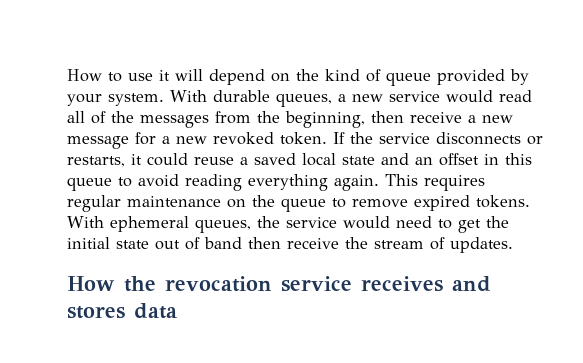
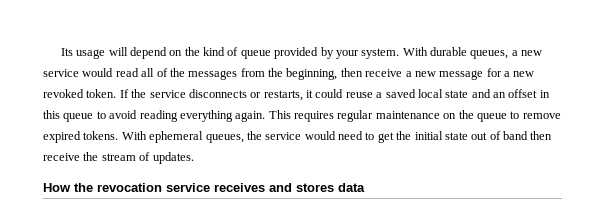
- How to use it will depend on the kind of queue provided by your system.
+ Its usage will depend on the kind of queue provided by your system.

